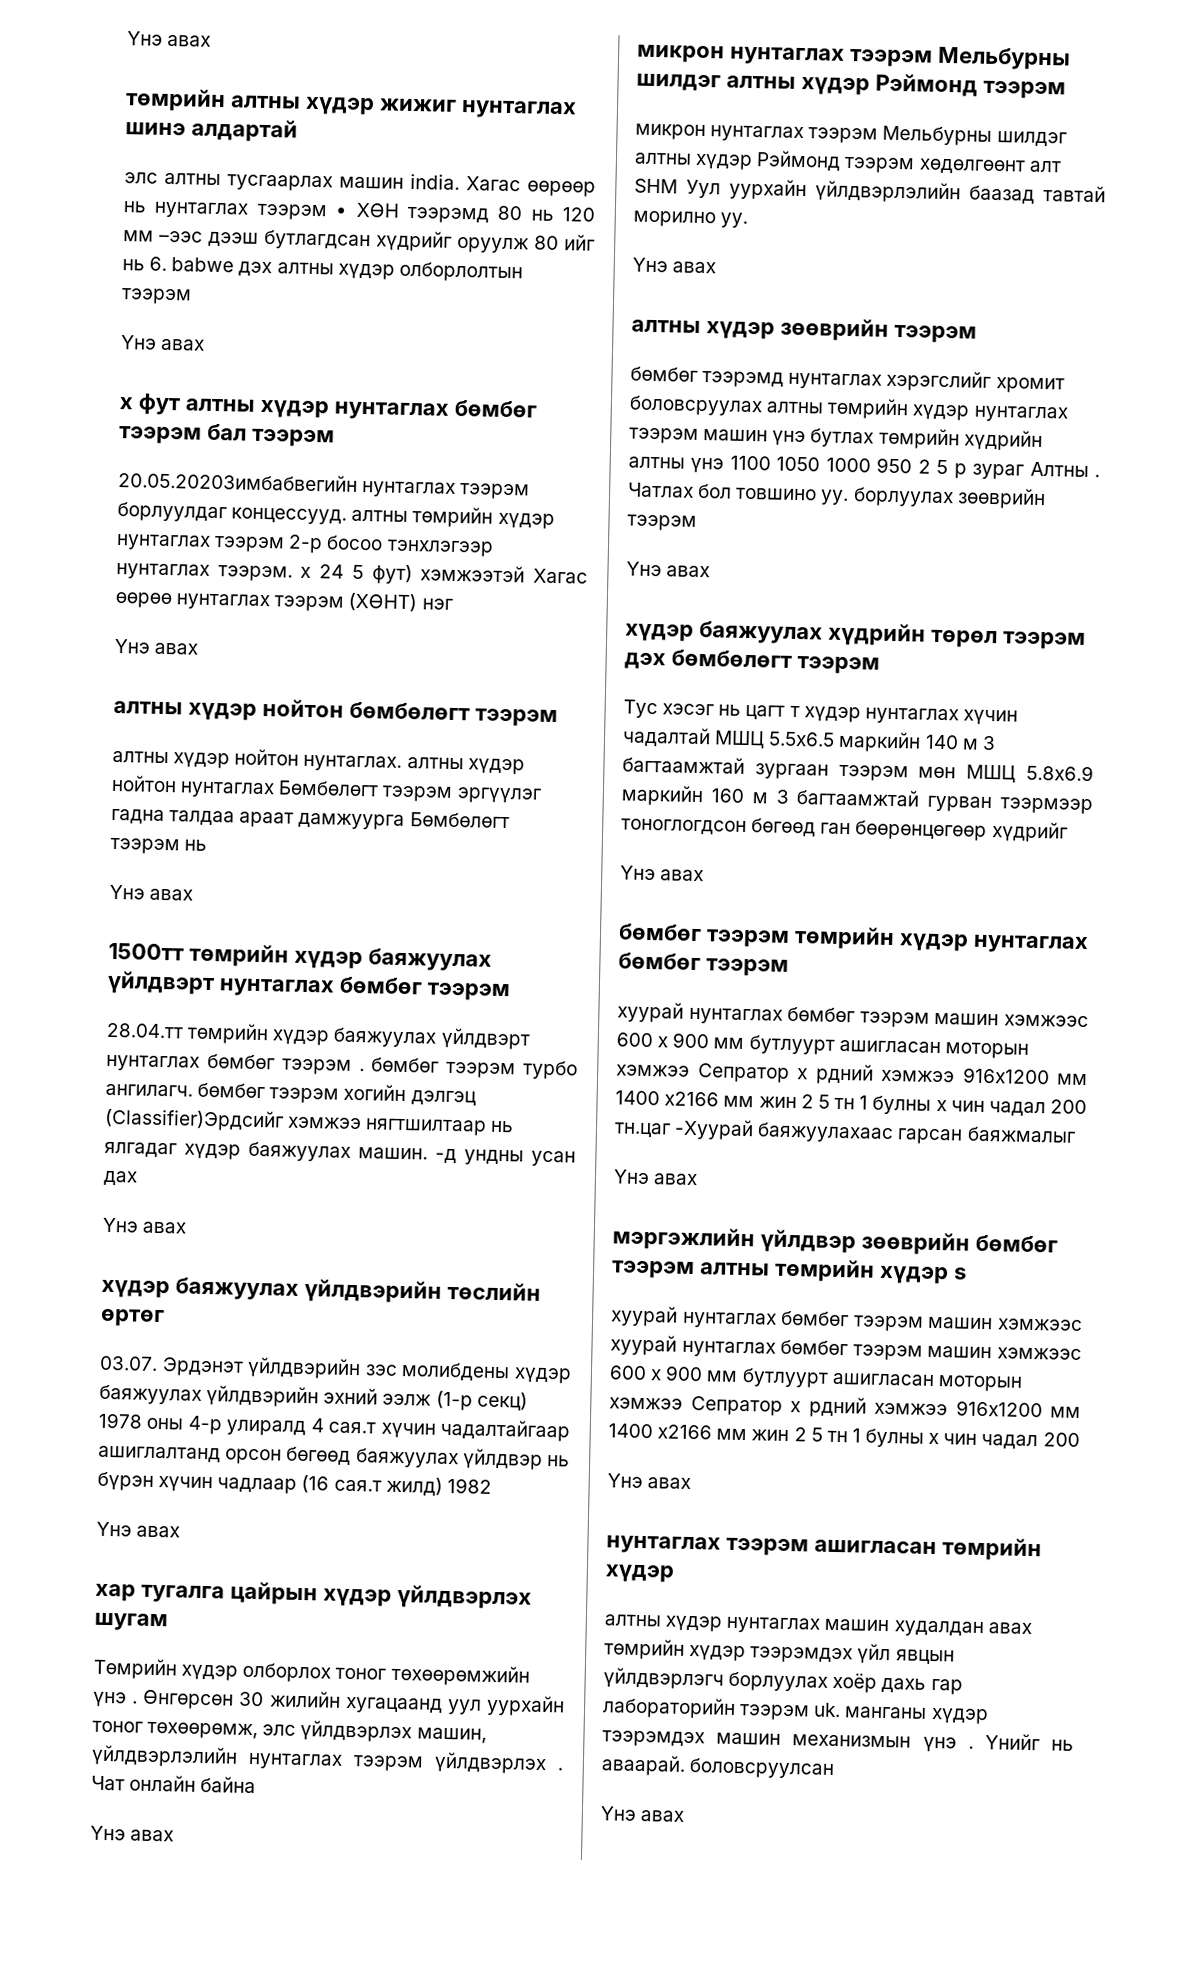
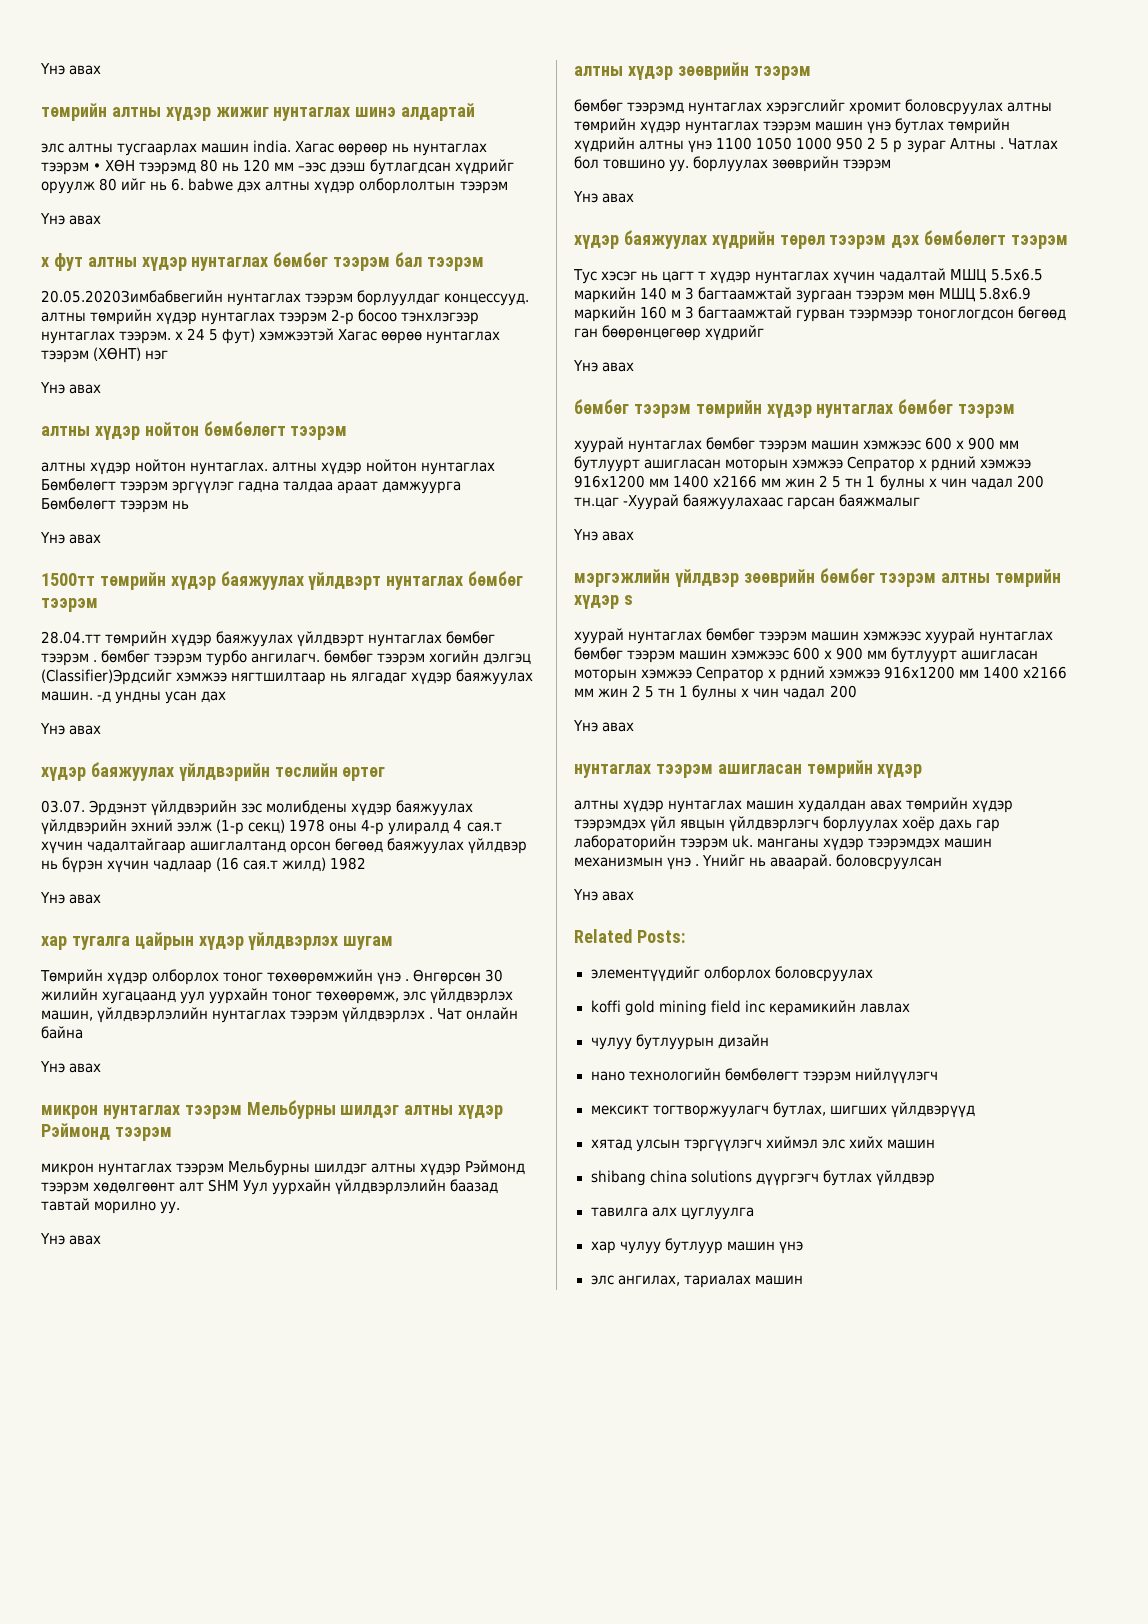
+ Related Posts:
+ элементүүдийг олборлох боловсруулах
+ koffi gold mining field inc керамикийн лавлах
+ чулуу бутлуурын дизайн
+ нано технологийн бөмбөлөгт тээрэм нийлүүлэгч
+ мексикт тогтворжуулагч бутлах, шигших үйлдвэрүүд
+ хятад улсын тэргүүлэгч хиймэл элс хийх машин
+ shibang china solutions дүүргэгч бутлах үйлдвэр
+ тавилга алх цуглуулга
+ хар чулуу бутлуур машин үнэ
+ элс ангилах, тариалах машин

